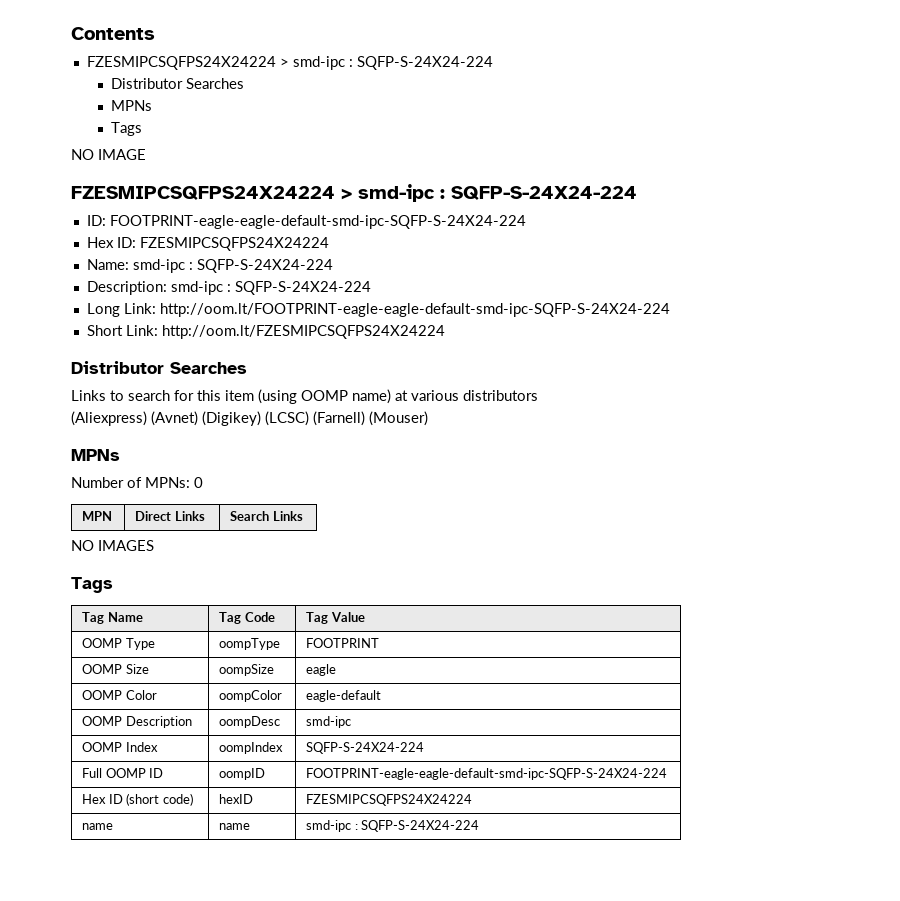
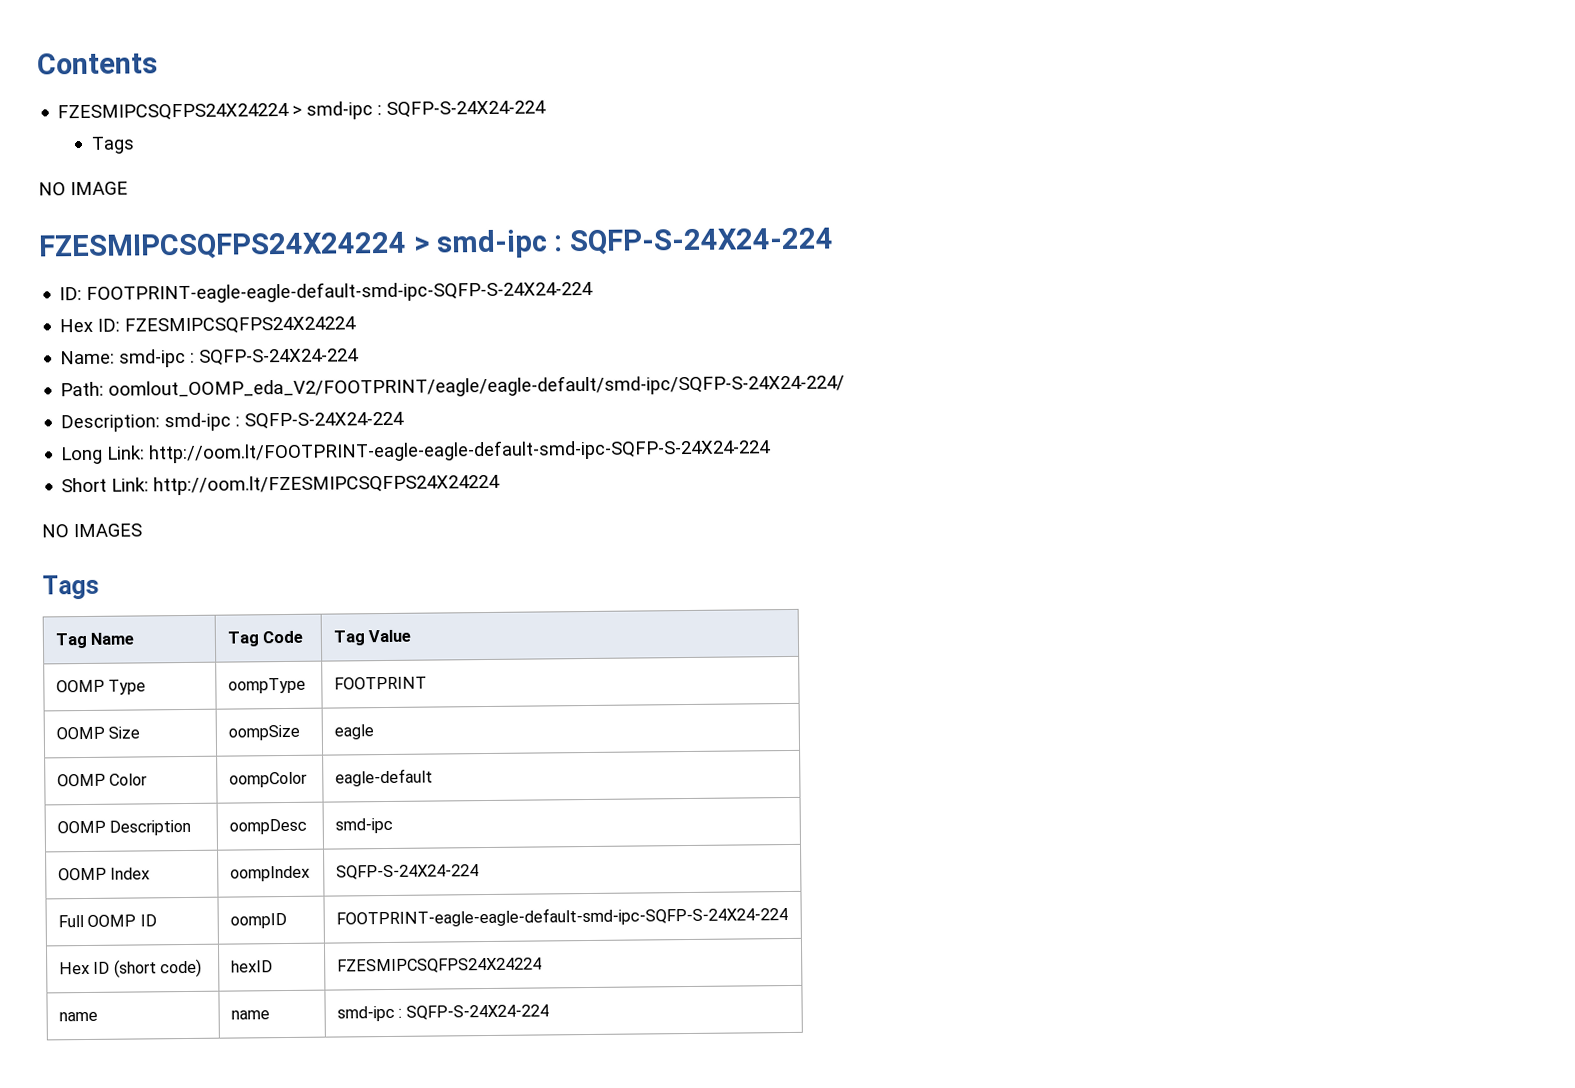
  Contents
  FZESMIPCSQFPS24X24224 > smd-ipc : SQFP-S-24X24-224
- Distributor Searches
- MPNs
+ Path: oomlout_OOMP_eda_V2/FOOTPRINT/eagle/eagle-default/smd-ipc/SQFP-S-24X24-224/
  Short Link: http://oom.lt/FZESMIPCSQFPS24X24224
- Distributor Searches
- Links to search for this item (using OOMP name) at various distributors
- (Aliexpress) (Avnet) (Digikey) (LCSC) (Farnell) (Mouser)
- MPNs
- Number of MPNs: 0
- MPN | Direct Links | Search Links

